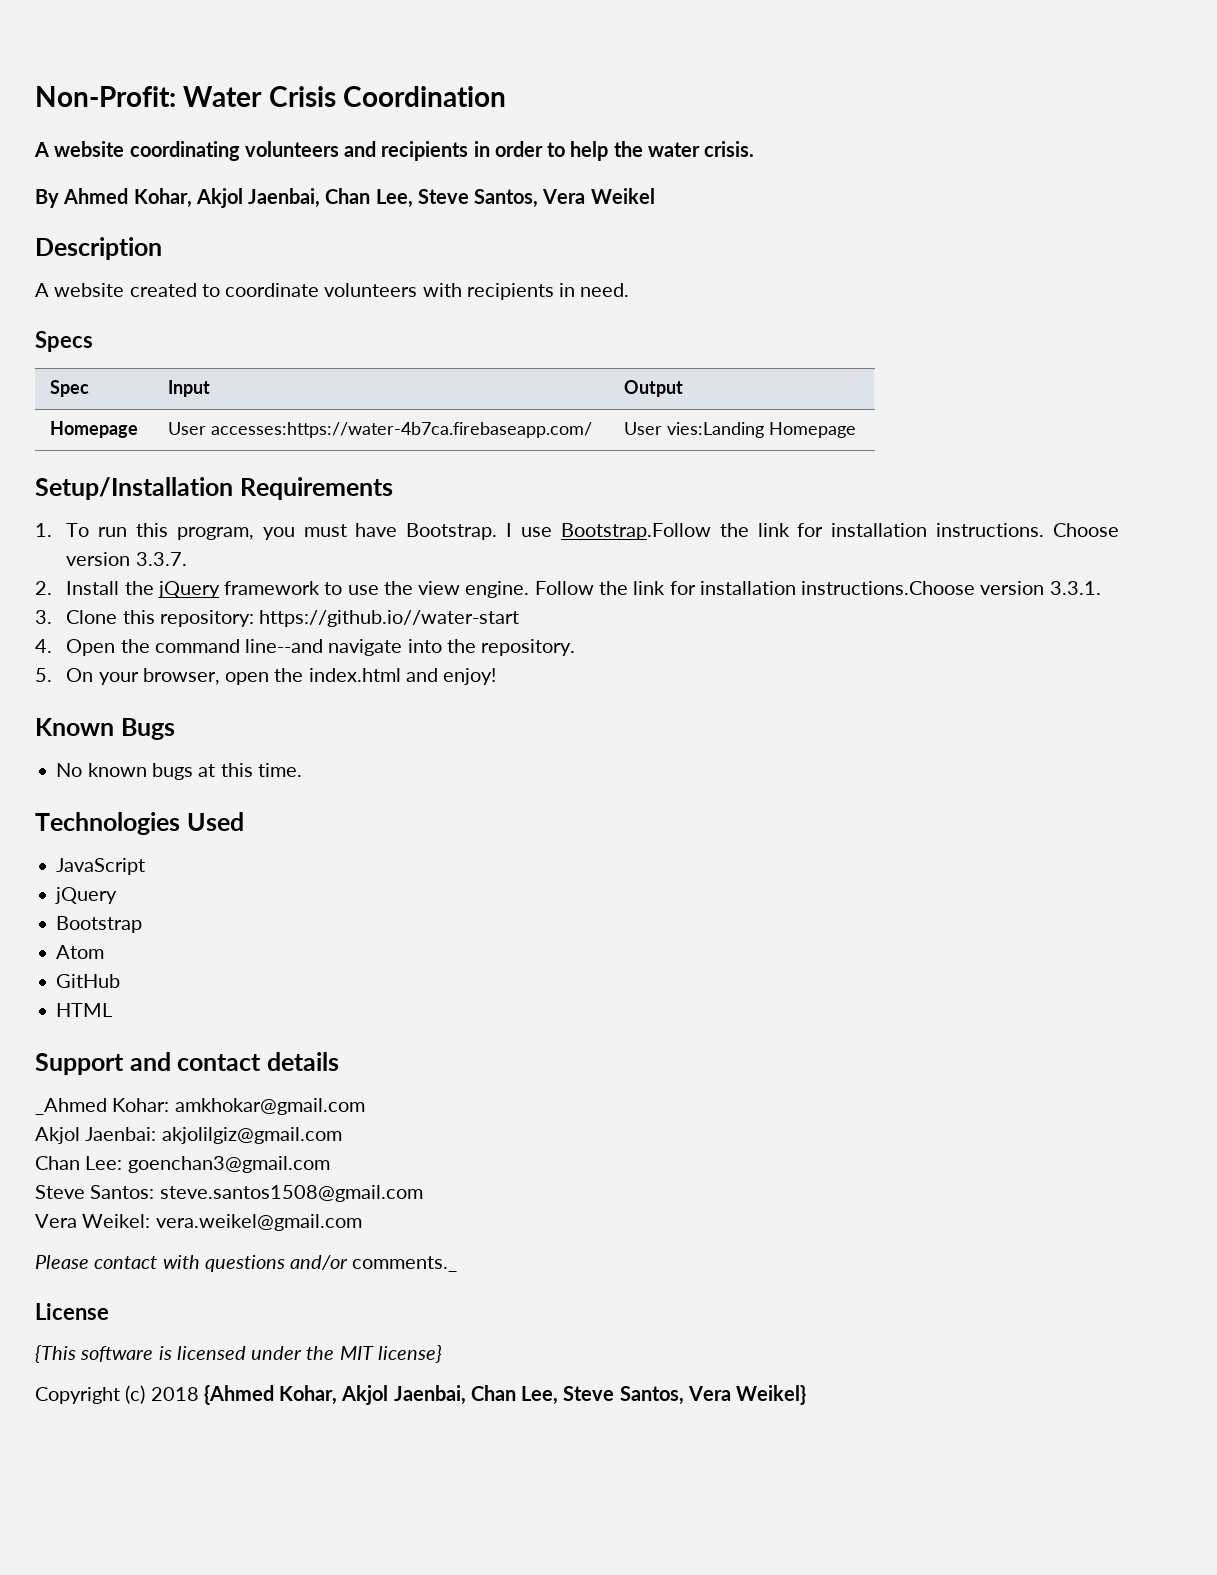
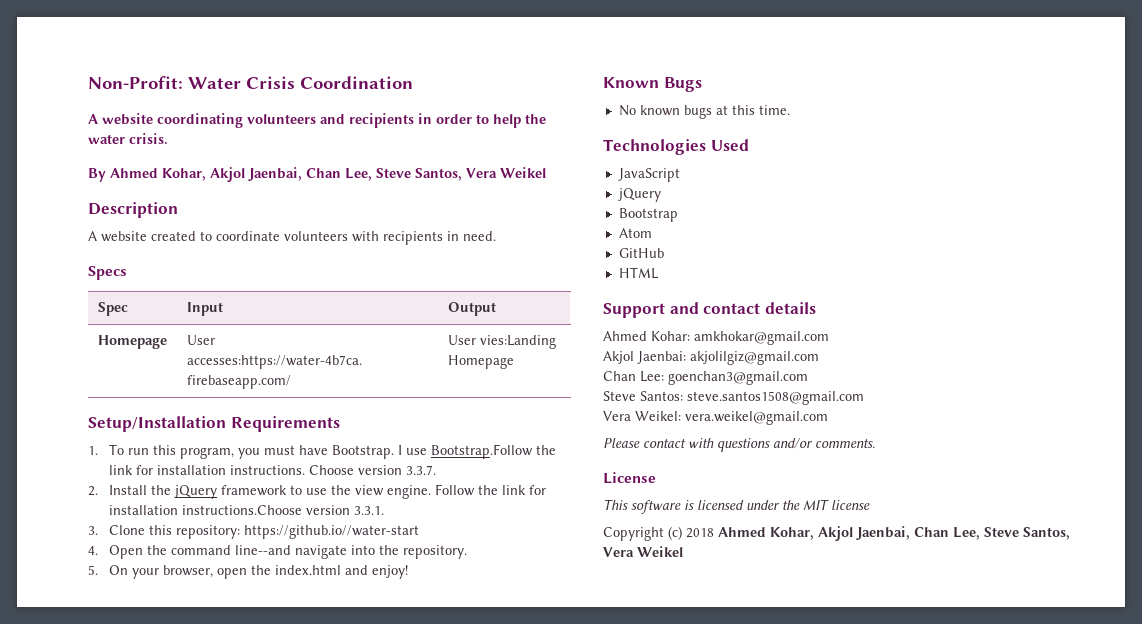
- _Ahmed Kohar: amkhokar@gmail.com
+ Ahmed Kohar: amkhokar@gmail.com
- Please contact with questions and/or comments._
+ Please contact with questions and/or comments.
- {This software is licensed under the MIT license}
+ This software is licensed under the MIT license
- Copyright (c) 2018 {Ahmed Kohar, Akjol Jaenbai, Chan Lee, Steve Santos, Vera Weikel}
+ Copyright (c) 2018 Ahmed Kohar, Akjol Jaenbai, Chan Lee, Steve Santos, Vera Weikel

